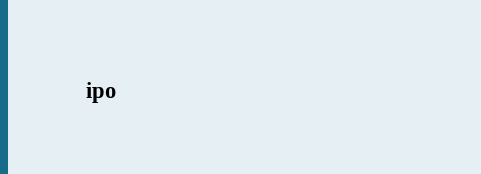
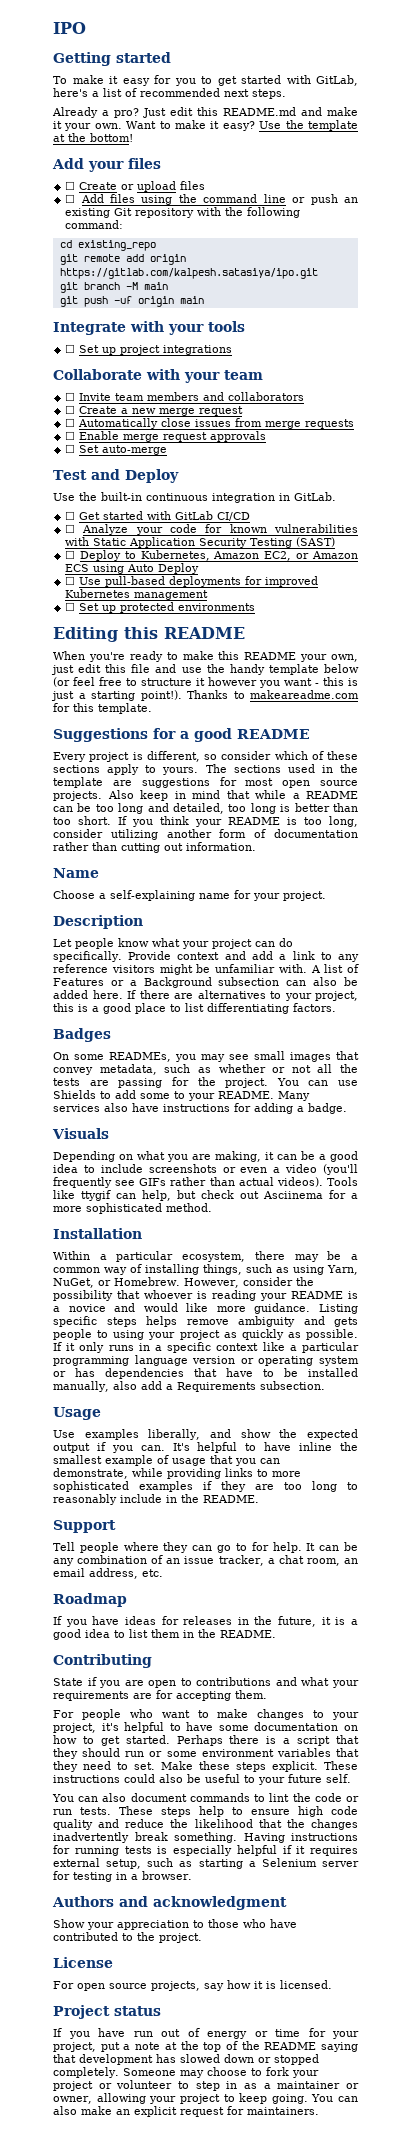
- ipo
+ IPO
+ Getting started
+ To make it easy for you to get started with GitLab, here's a list of recommended next steps.
+ Already a pro? Just edit this README.md and make it your own. Want to make it easy? Use the template at the bottom!
+ Add your files
+ ☐ Create or upload files
+ ☐ Add files using the command line or push an existing Git repository with the following command:
+ cd existing_repo
+ git remote add origin https://gitlab.com/kalpesh.satasiya/ipo.git
+ git branch -M main
+ git push -uf origin main
+ Integrate with your tools
+ ☐ Set up project integrations
+ Collaborate with your team
+ ☐ Invite team members and collaborators
+ ☐ Create a new merge request
+ ☐ Automatically close issues from merge requests
+ ☐ Enable merge request approvals
+ ☐ Set auto-merge
+ Test and Deploy
+ Use the built-in continuous integration in GitLab.
+ ☐ Get started with GitLab CI/CD
+ ☐ Analyze your code for known vulnerabilities with Static Application Security Testing (SAST)
+ ☐ Deploy to Kubernetes, Amazon EC2, or Amazon ECS using Auto Deploy
+ ☐ Use pull-based deployments for improved Kubernetes management
+ ☐ Set up protected environments
+ Editing this README
+ When you're ready to make this README your own, just edit this file and use the handy template below (or feel free to structure it however you want - this is just a starting point!). Thanks to makeareadme.com for this template.
+ Suggestions for a good README
+ Every project is different, so consider which of these sections apply to yours. The sections used in the template are suggestions for most open source projects. Also keep in mind that while a README can be too long and detailed, too long is better than too short. If you think your README is too long, consider utilizing another form of documentation rather than cutting out information.
+ Name
+ Choose a self-explaining name for your project.
+ Description
+ Let people know what your project can do specifically. Provide context and add a link to any reference visitors might be unfamiliar with. A list of Features or a Background subsection can also be added here. If there are alternatives to your project, this is a good place to list differentiating factors.
+ Badges
+ On some READMEs, you may see small images that convey metadata, such as whether or not all the tests are passing for the project. You can use Shields to add some to your README. Many services also have instructions for adding a badge.
+ Visuals
+ Depending on what you are making, it can be a good idea to include screenshots or even a video (you'll frequently see GIFs rather than actual videos). Tools like ttygif can help, but check out Asciinema for a more sophisticated method.
+ Installation
+ Within a particular ecosystem, there may be a common way of installing things, such as using Yarn, NuGet, or Homebrew. However, consider the possibility that whoever is reading your README is a novice and would like more guidance. Listing specific steps helps remove ambiguity and gets people to using your project as quickly as possible. If it only runs in a specific context like a particular programming language version or operating system or has dependencies that have to be installed manually, also add a Requirements subsection.
+ Usage
+ Use examples liberally, and show the expected output if you can. It's helpful to have inline the smallest example of usage that you can demonstrate, while providing links to more sophisticated examples if they are too long to reasonably include in the README.
+ Support
+ Tell people where they can go to for help. It can be any combination of an issue tracker, a chat room, an email address, etc.
+ Roadmap
+ If you have ideas for releases in the future, it is a good idea to list them in the README.
+ Contributing
+ State if you are open to contributions and what your requirements are for accepting them.
+ For people who want to make changes to your project, it's helpful to have some documentation on how to get started. Perhaps there is a script that they should run or some environment variables that they need to set. Make these steps explicit. These instructions could also be useful to your future self.
+ You can also document commands to lint the code or run tests. These steps help to ensure high code quality and reduce the likelihood that the changes inadvertently break something. Having instructions for running tests is especially helpful if it requires external setup, such as starting a Selenium server for testing in a browser.
+ Authors and acknowledgment
+ Show your appreciation to those who have contributed to the project.
+ License
+ For open source projects, say how it is licensed.
+ Project status
+ If you have run out of energy or time for your project, put a note at the top of the README saying that development has slowed down or stopped completely. Someone may choose to fork your project or volunteer to step in as a maintainer or owner, allowing your project to keep going. You can also make an explicit request for maintainers.

